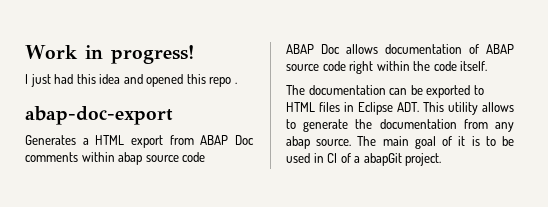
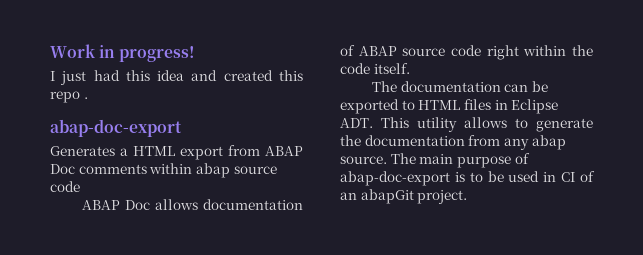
- I just had this idea and opened this repo .
+ I just had this idea and created this repo .
- The main goal of it is to be used in CI of a abapGit project.
+ The main purpose of abap-doc-export is to be used in CI of an abapGit project.

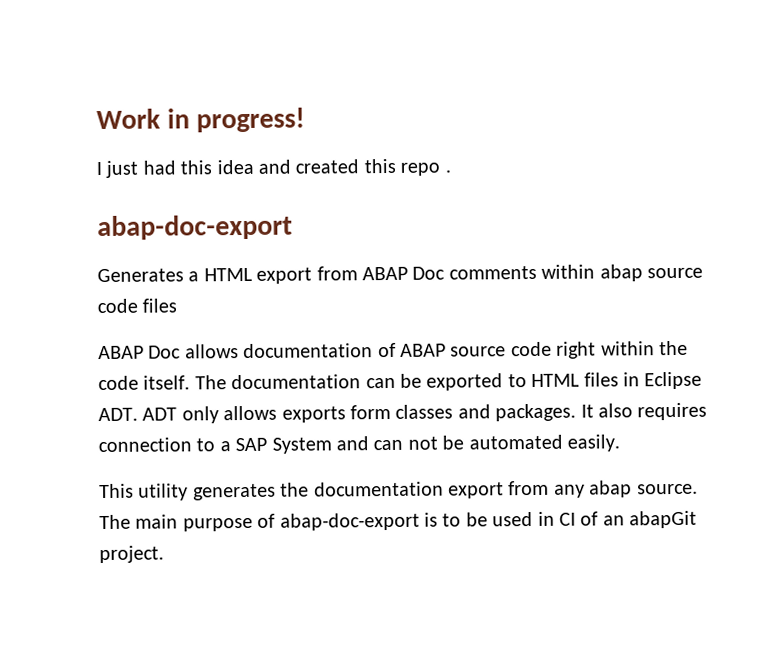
- Generates a HTML export from ABAP Doc comments within abap source code
+ Generates a HTML export from ABAP Doc comments within abap source code files
- ABAP Doc allows documentation of ABAP source code right within the code itself.
- The documentation can be exported to HTML files in Eclipse ADT. This utility allows to generate the documentation from any abap source.
+ ABAP Doc allows documentation of ABAP source code right within the code itself. The documentation can be exported to HTML files in Eclipse ADT. ADT only allows exports form classes and packages. It also requires connection to a SAP System and can not be automated easily.
+ This utility generates the documentation export from any abap source.

